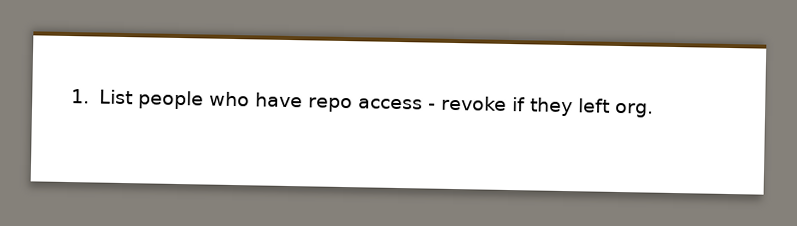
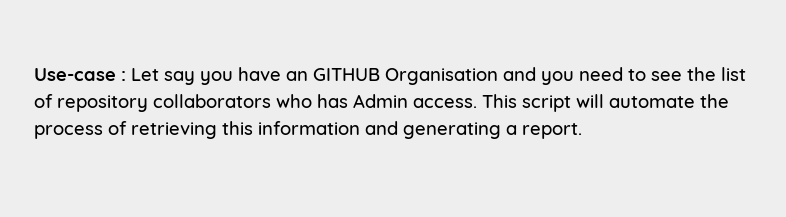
- 1. List people who have repo access - revoke if they left org.
+ Use-case : Let say you have an GITHUB Organisation and you need to see the list of repository collaborators who has Admin access. This script will automate the process of retrieving this information and generating a report.

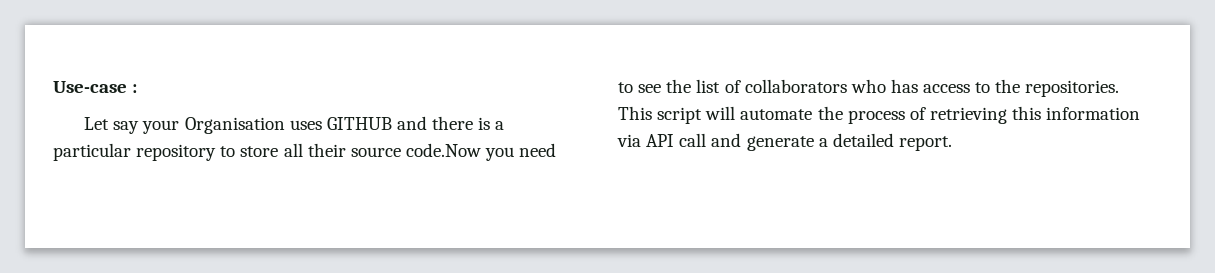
- Use-case : Let say you have an GITHUB Organisation and you need to see the list of repository collaborators who has Admin access.
+ Use-case :
+ Let say your Organisation uses GITHUB and there is a particular repository to store all their source code.Now you need to see the list of collaborators who has access to the repositories.
- This script will automate the process of retrieving this information and generating a report.
+ This script will automate the process of retrieving this information via API call and generate a detailed report.

